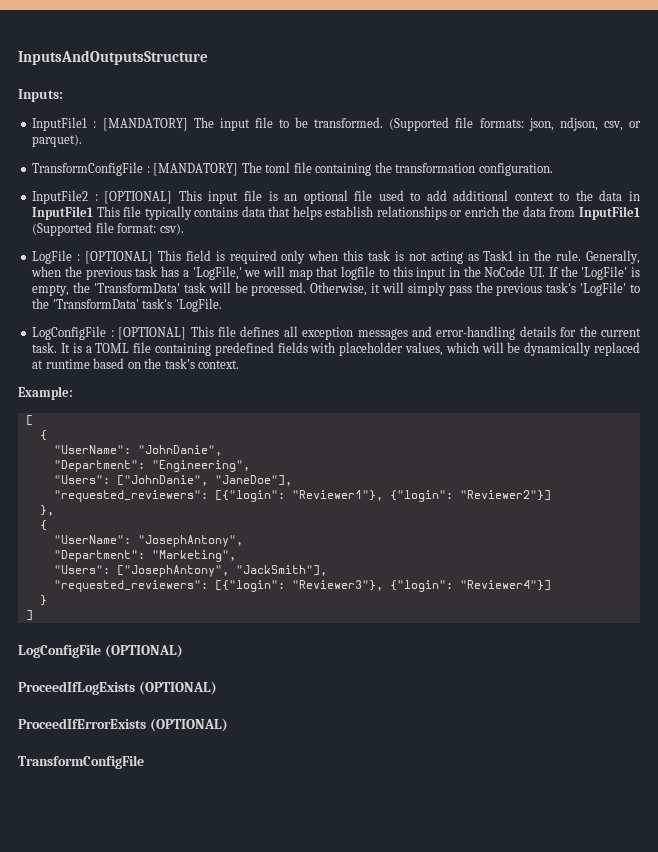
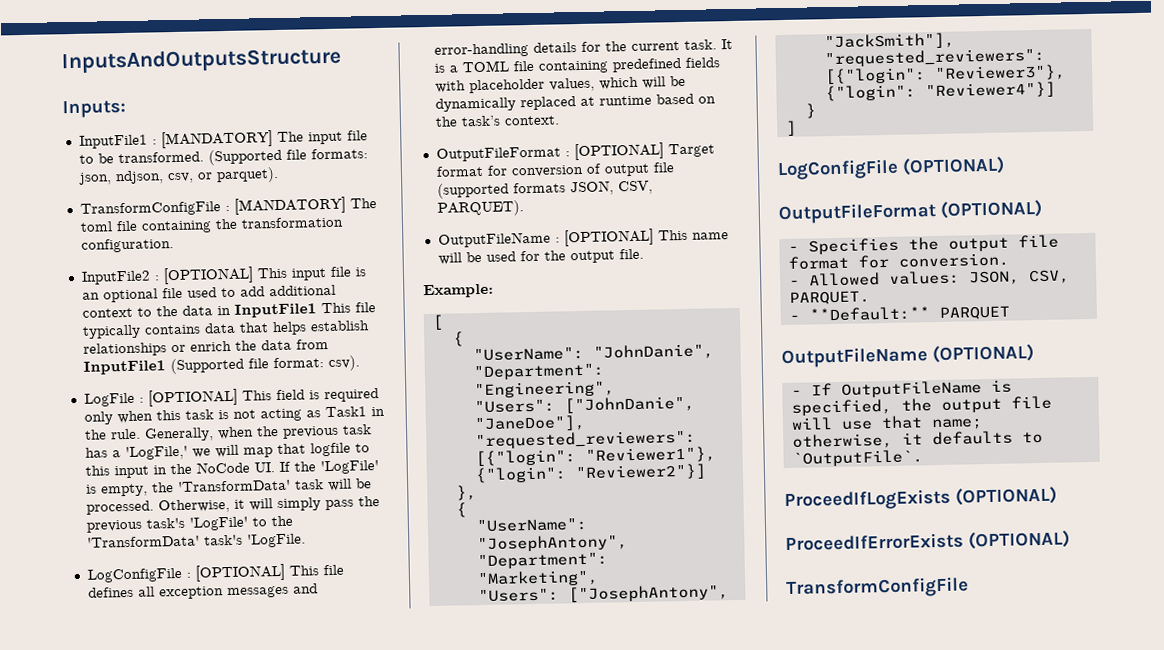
+ OutputFileFormat : [OPTIONAL] Target format for conversion of output file (supported formats JSON, CSV, PARQUET).
+ OutputFileName : [OPTIONAL] This name will be used for the output file.
+ OutputFileFormat (OPTIONAL)
+ - Specifies the output file format for conversion.
+ - Allowed values: JSON, CSV, PARQUET.
+ - **Default:** PARQUET
+ OutputFileName (OPTIONAL)
+ - If OutputFileName is specified, the output file will use that name; otherwise, it defaults to `OutputFile`.

